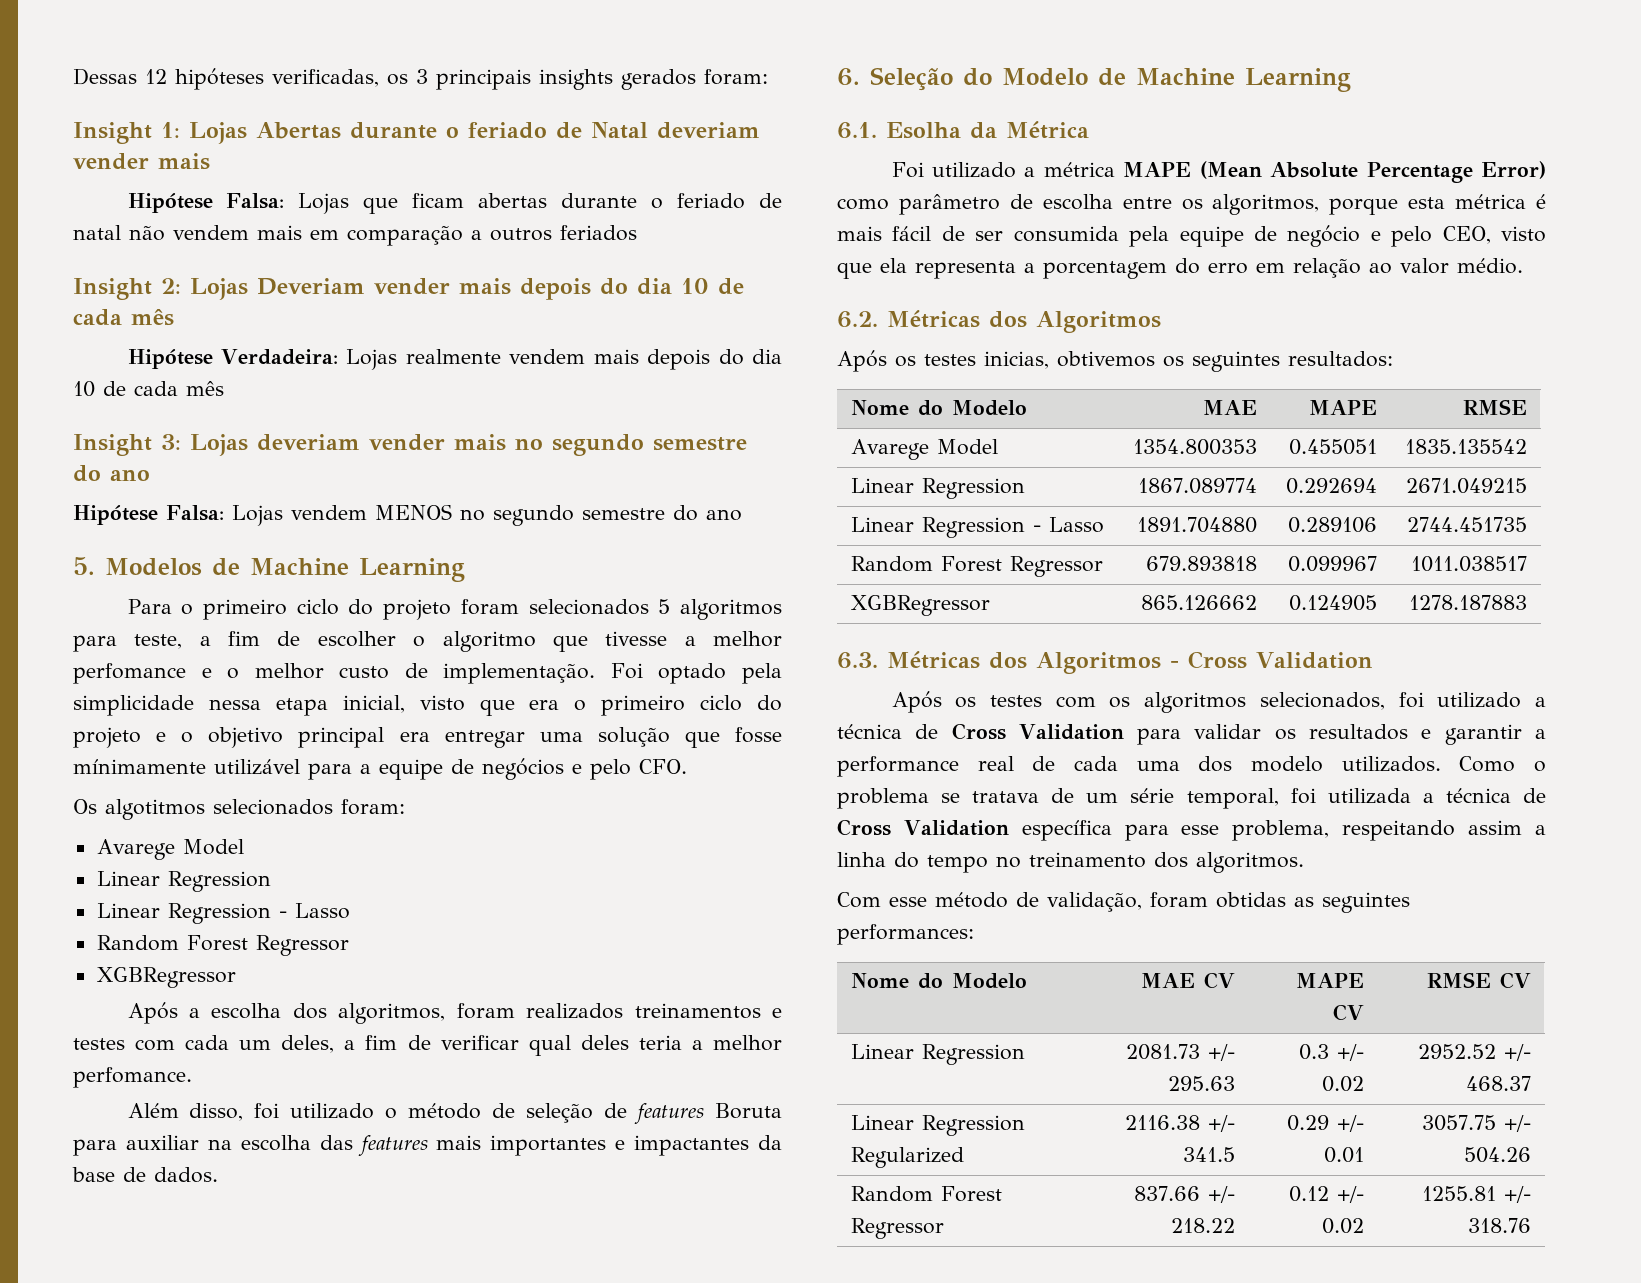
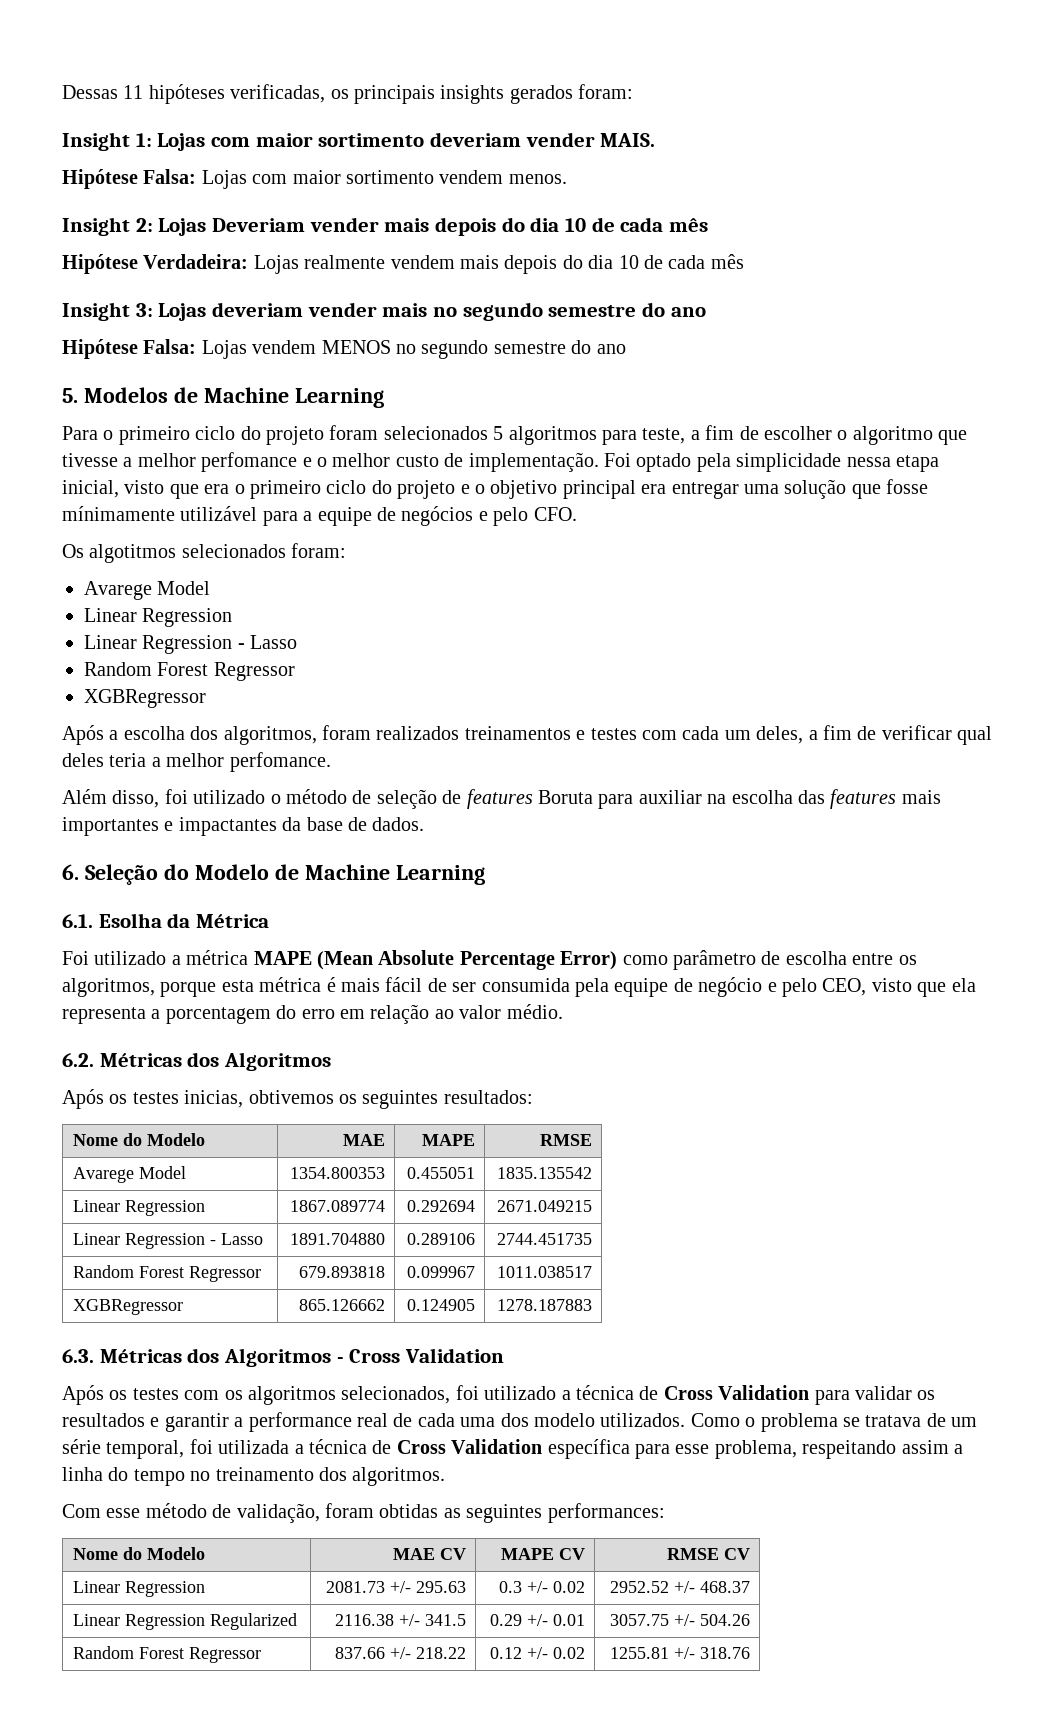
- Dessas 12 hipóteses verificadas, os 3 principais insights gerados foram:
+ Dessas 11 hipóteses verificadas, os principais insights gerados foram:
- Insight 1: Lojas Abertas durante o feriado de Natal deveriam vender mais
- Hipótese Falsa: Lojas que ficam abertas durante o feriado de natal não vendem mais em comparação a outros feriados
+ Insight 1: Lojas com maior sortimento deveriam vender MAIS.
+ Hipótese Falsa: Lojas com maior sortimento vendem menos.

